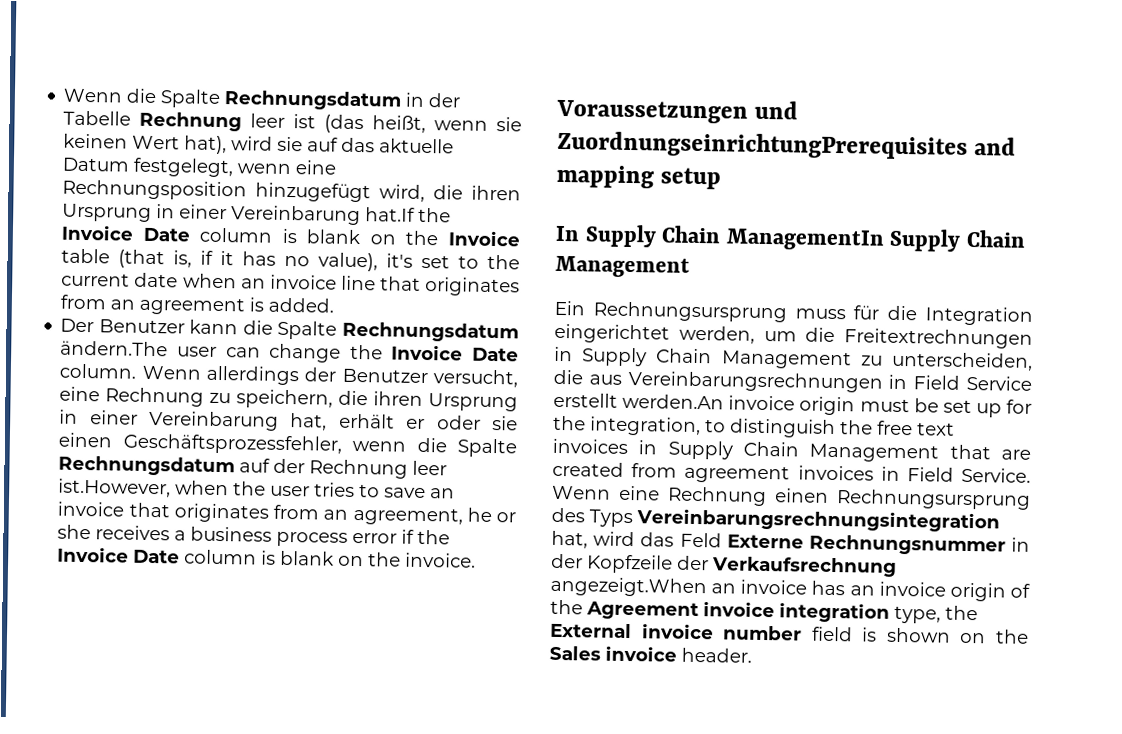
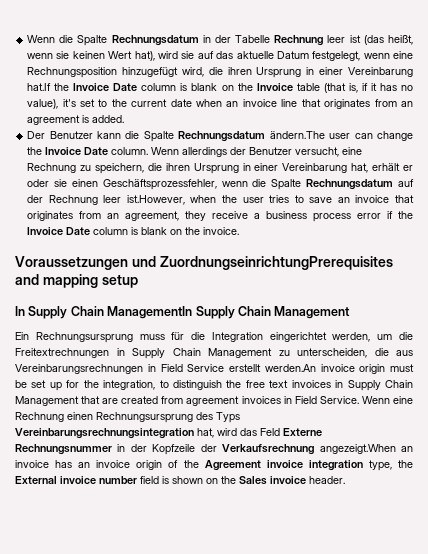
- Wenn allerdings der Benutzer versucht, eine Rechnung zu speichern, die ihren Ursprung in einer Vereinbarung hat, erhält er oder sie einen Geschäftsprozessfehler, wenn die Spalte Rechnungsdatum auf der Rechnung leer ist.However, when the user tries to save an invoice that originates from an agreement, he or she receives a business process error if the Invoice Date column is blank on the invoice.
+ Wenn allerdings der Benutzer versucht, eine Rechnung zu speichern, die ihren Ursprung in einer Vereinbarung hat, erhält er oder sie einen Geschäftsprozessfehler, wenn die Spalte Rechnungsdatum auf der Rechnung leer ist.However, when the user tries to save an invoice that originates from an agreement, they receive a business process error if the Invoice Date column is blank on the invoice.

